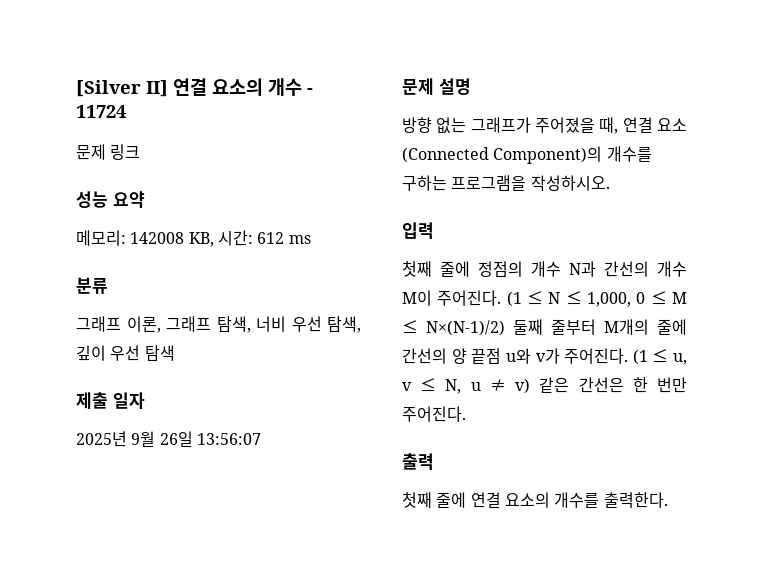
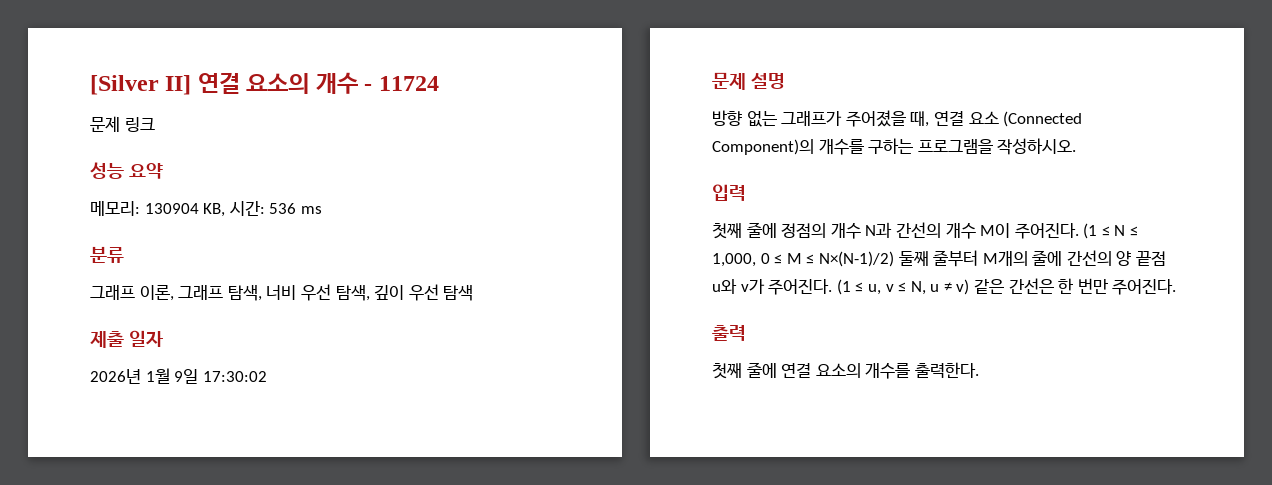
- 메모리: 142008 KB, 시간: 612 ms
+ 메모리: 130904 KB, 시간: 536 ms
- 2025년 9월 26일 13:56:07
+ 2026년 1월 9일 17:30:02

